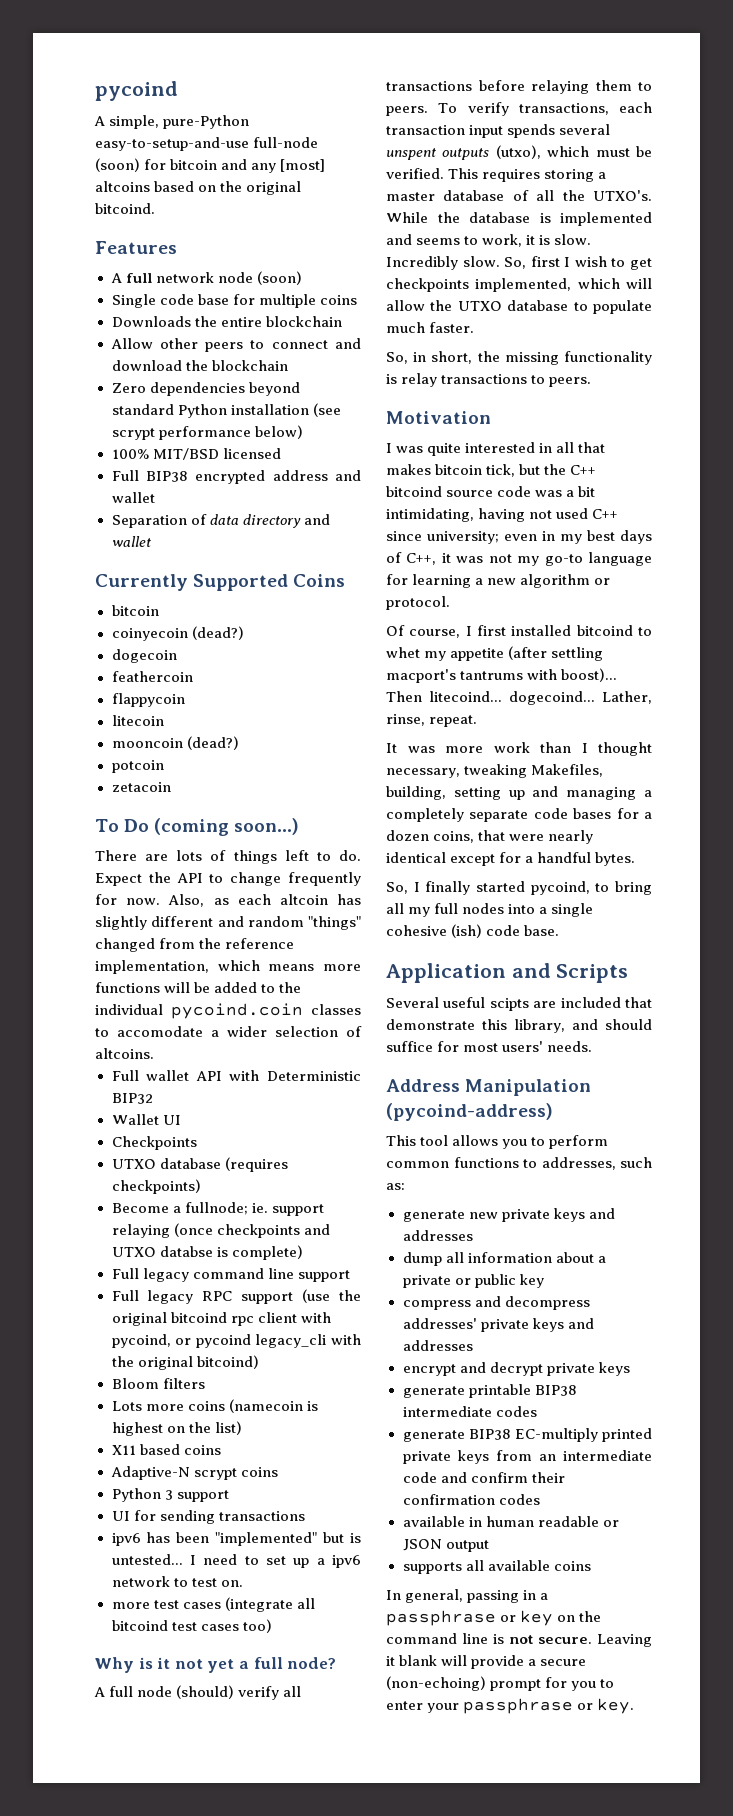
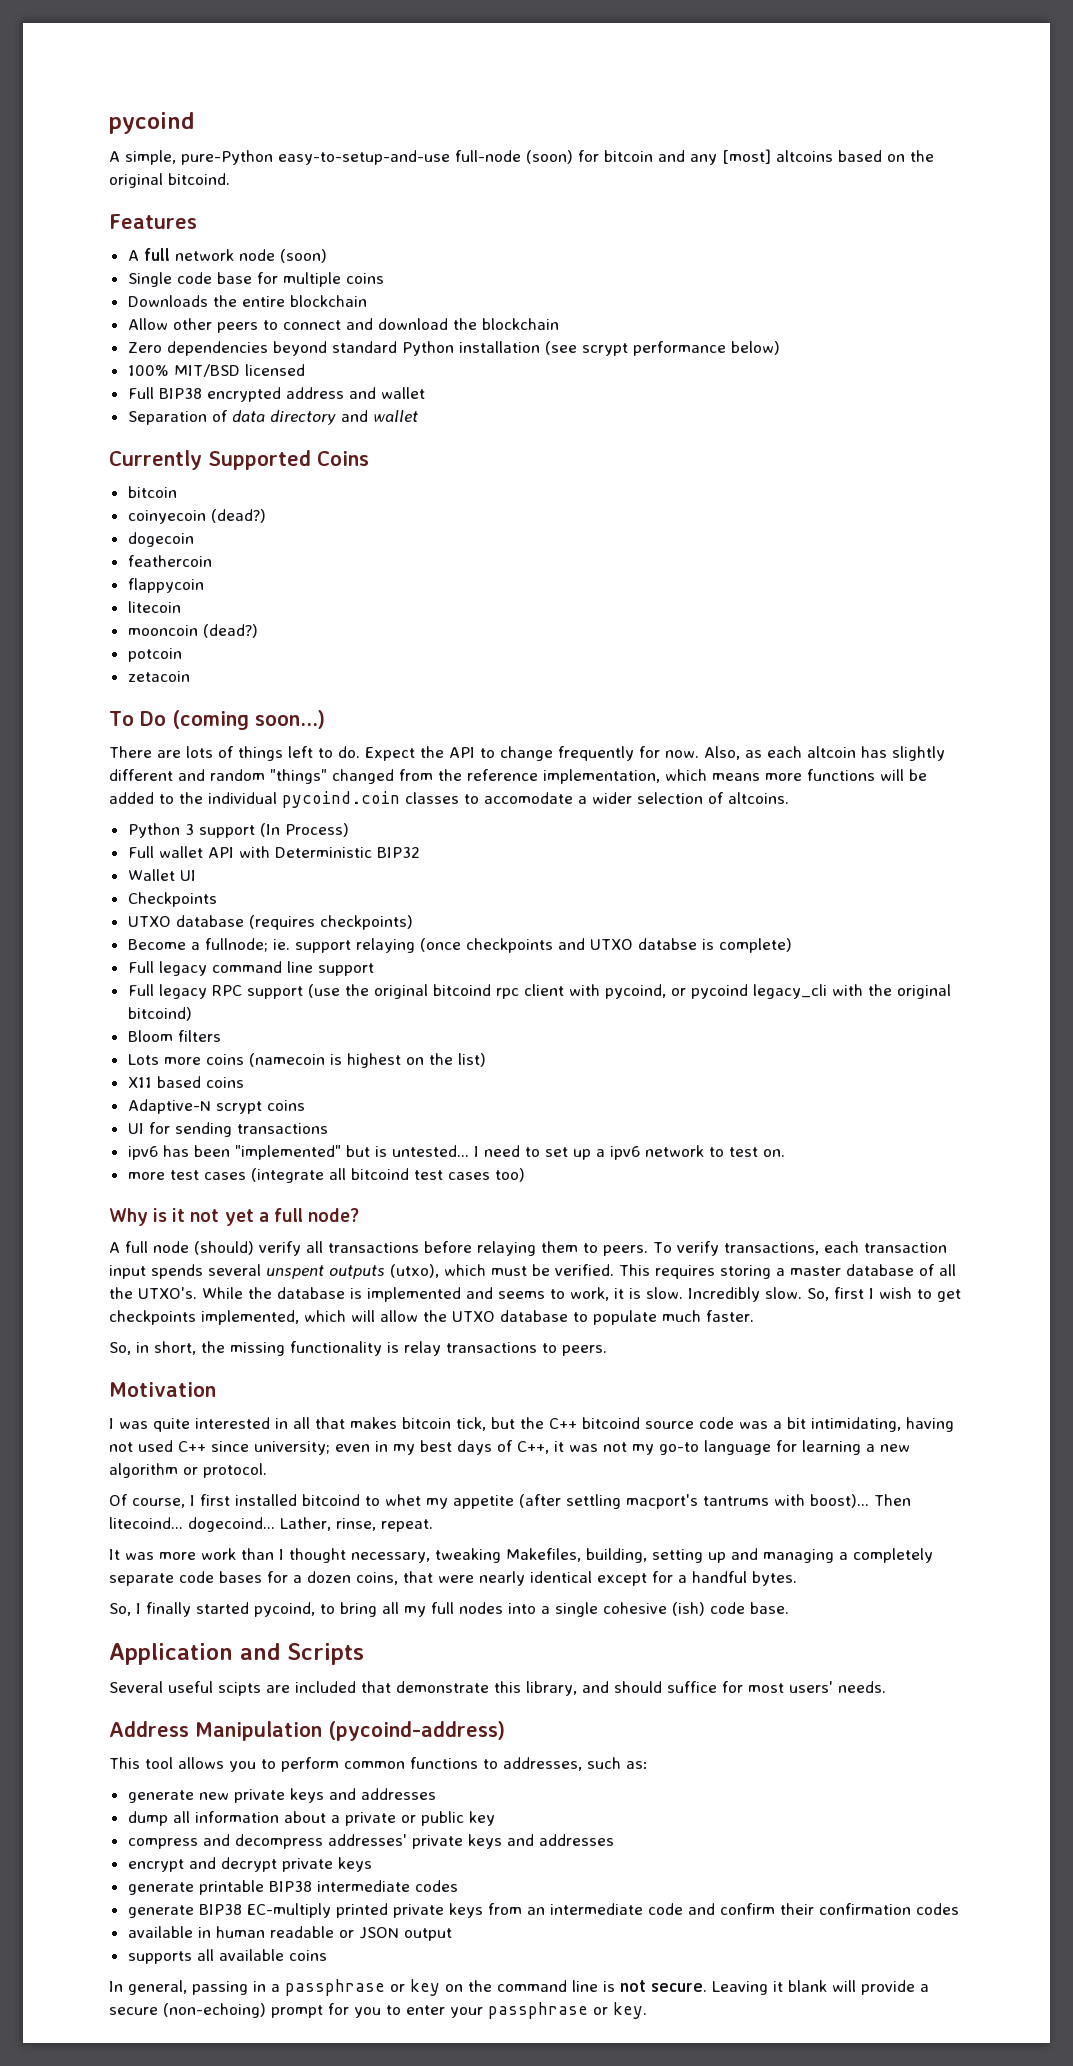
+ Python 3 support (In Process)
- Python 3 support

